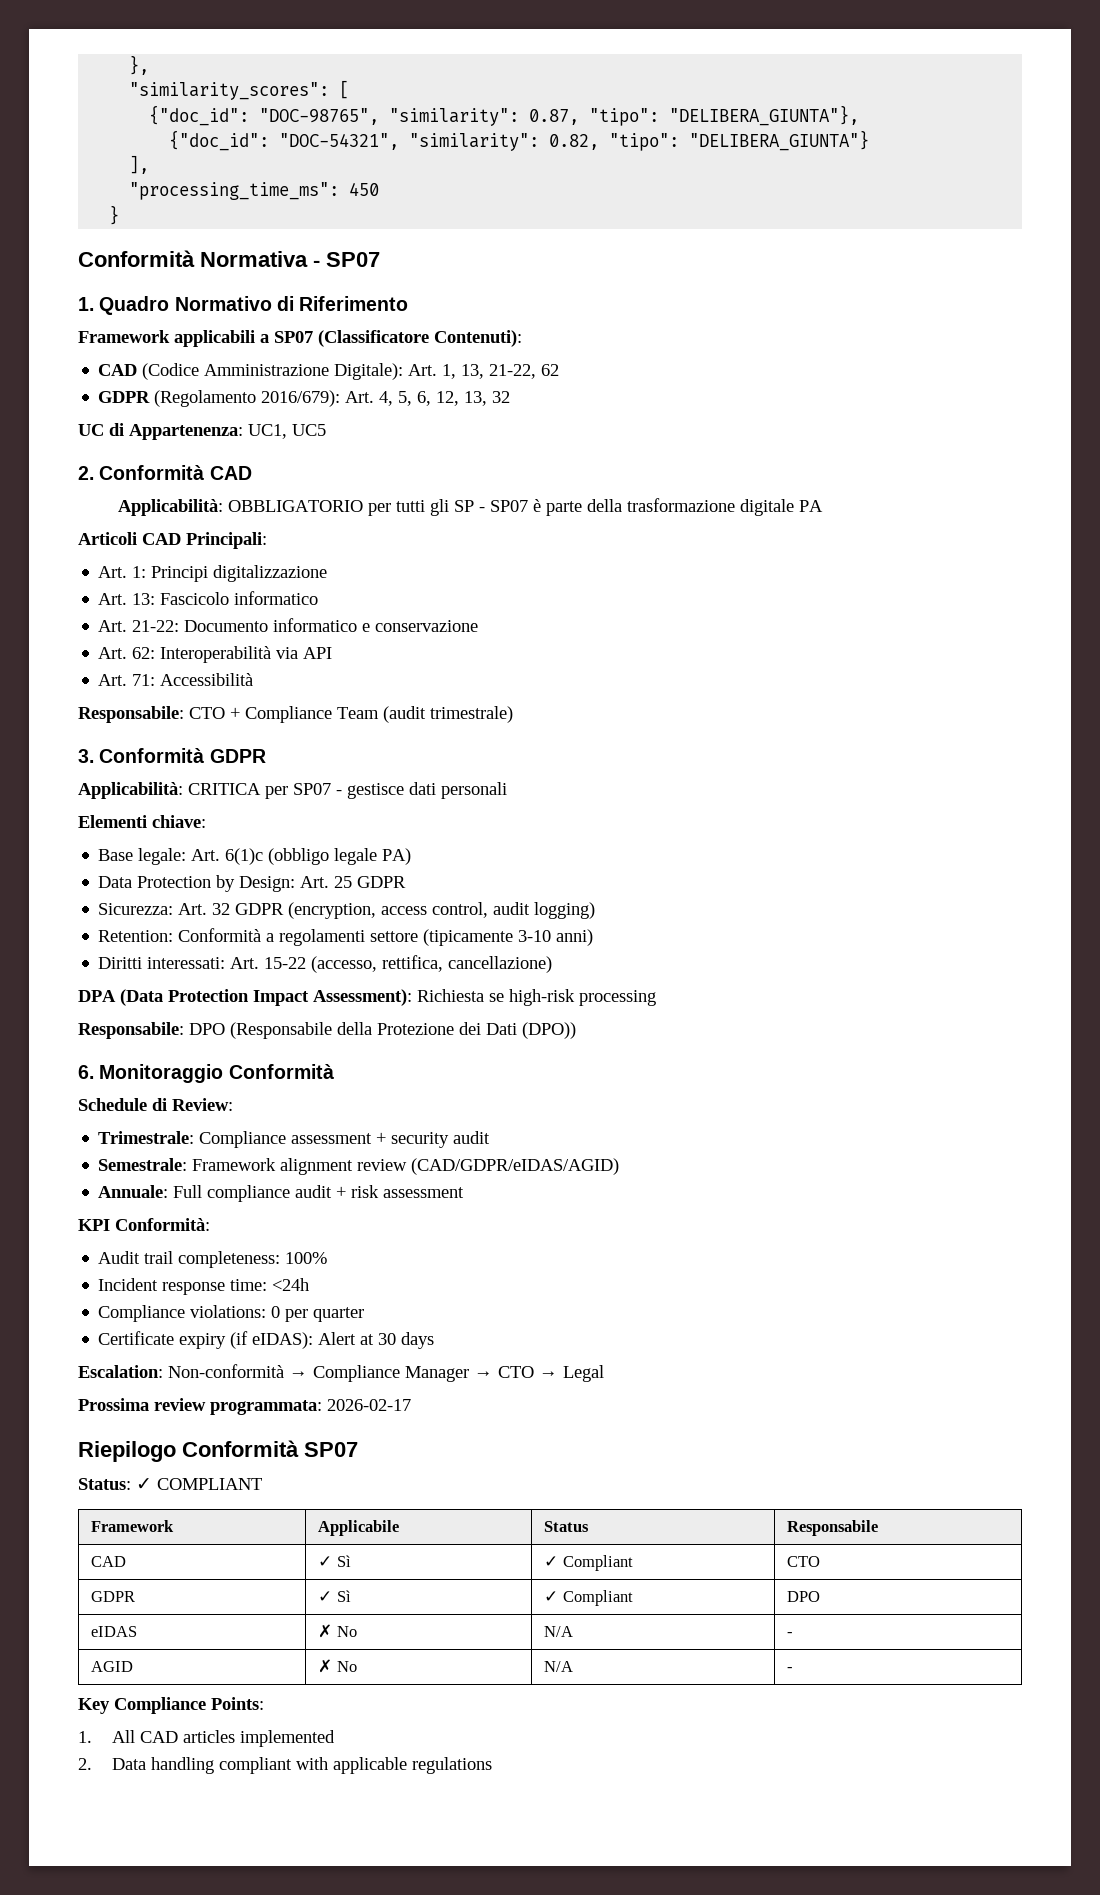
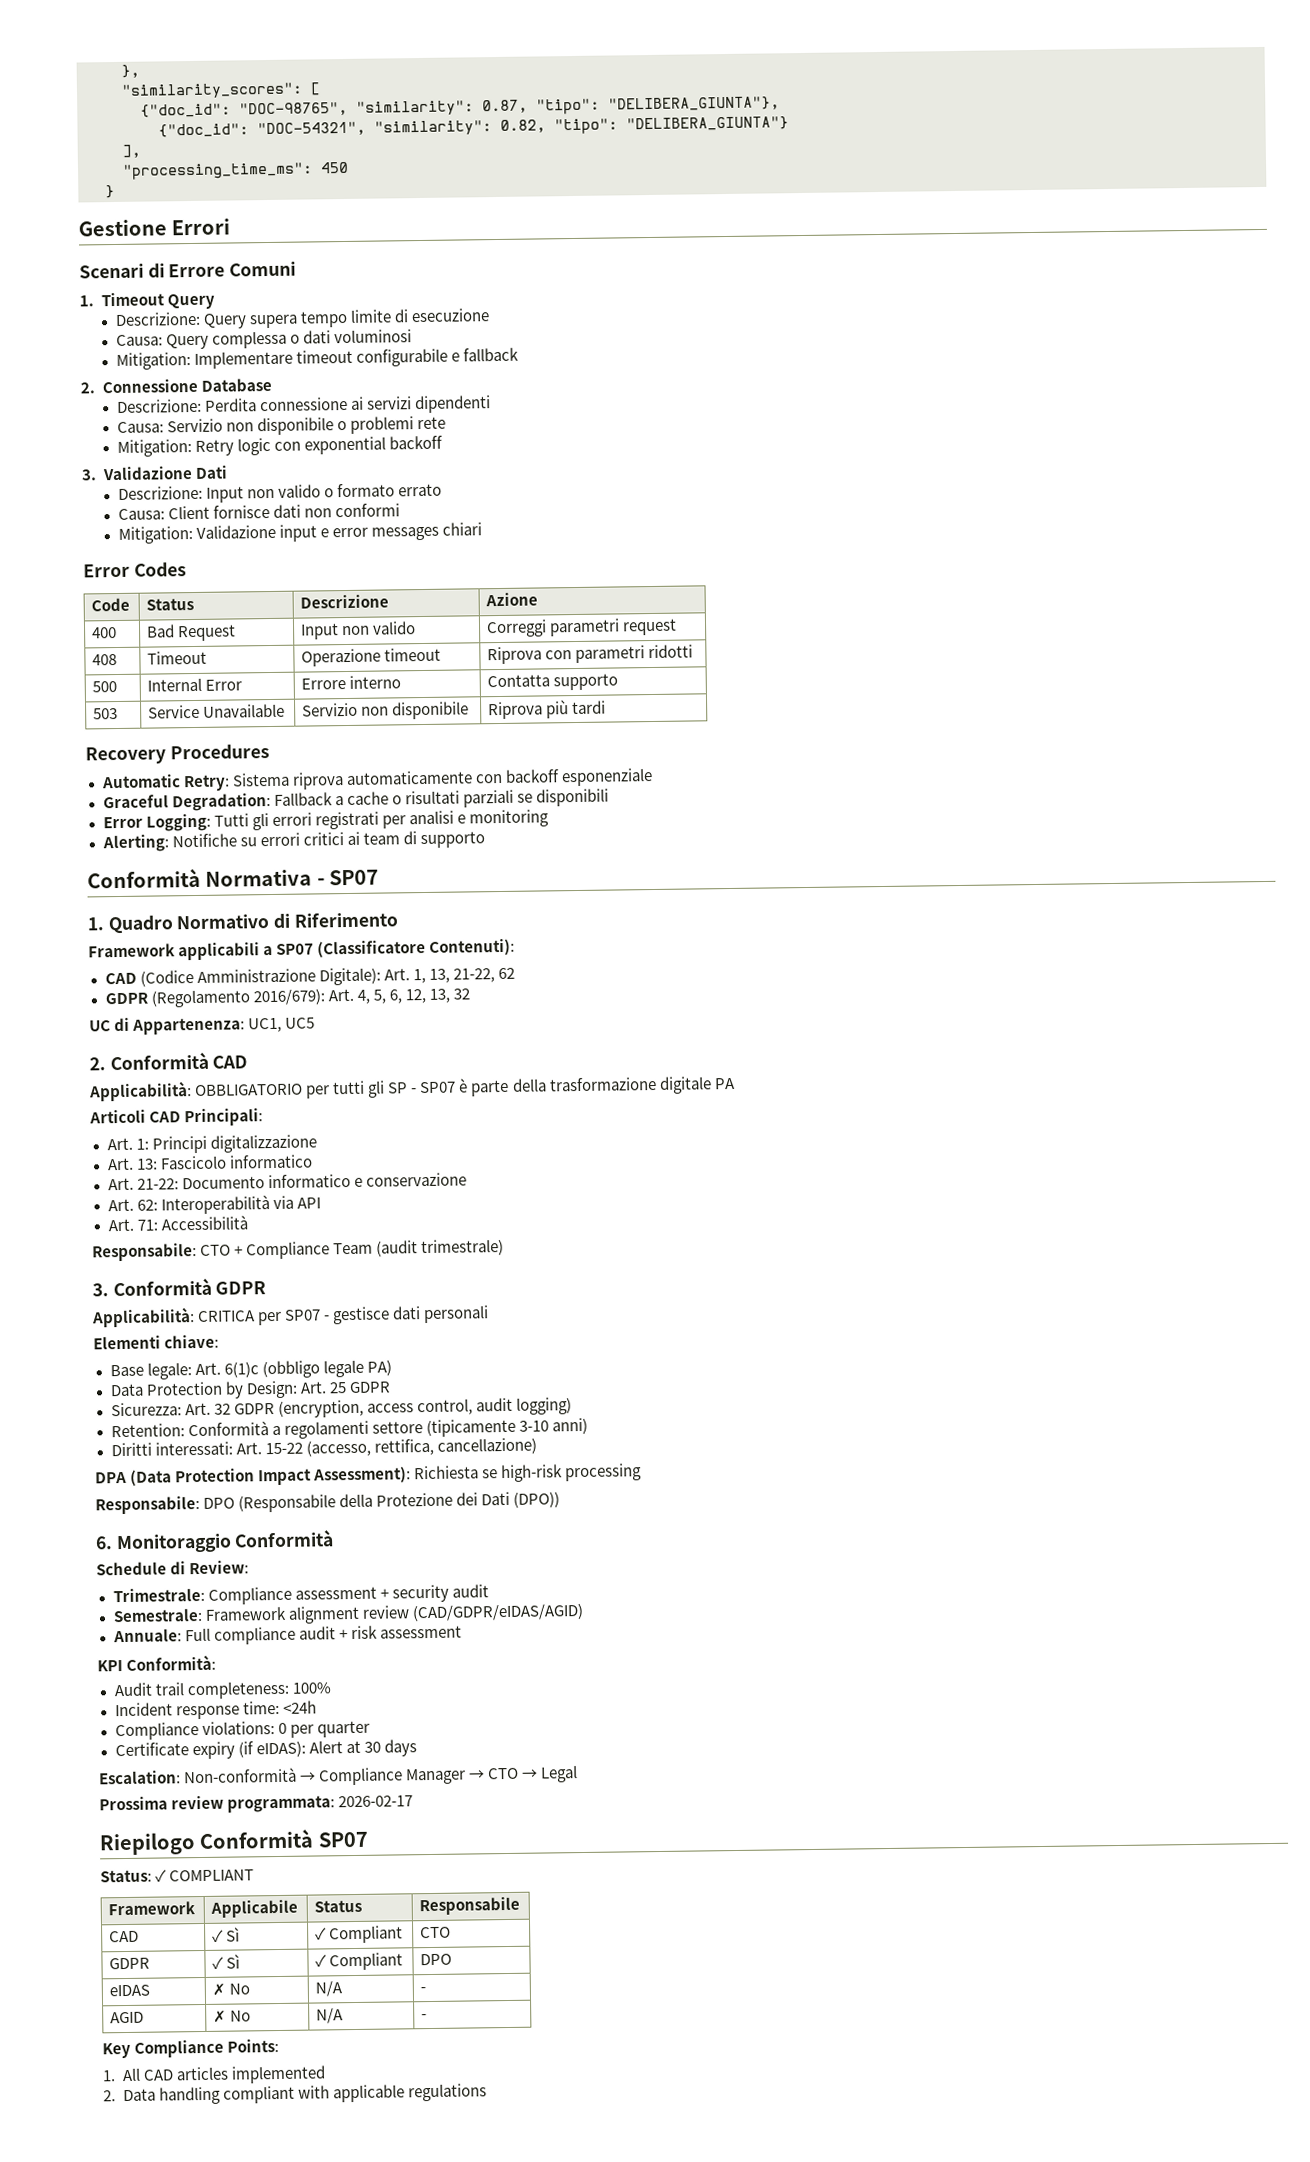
+ Gestione Errori
+ Scenari di Errore Comuni
+ 1. Timeout Query
+ Descrizione: Query supera tempo limite di esecuzione
+ Causa: Query complessa o dati voluminosi
+ Mitigation: Implementare timeout configurabile e fallback
+ 2. Connessione Database
+ Descrizione: Perdita connessione ai servizi dipendenti
+ Causa: Servizio non disponibile o problemi rete
+ Mitigation: Retry logic con exponential backoff
+ 3. Validazione Dati
+ Descrizione: Input non valido o formato errato
+ Causa: Client fornisce dati non conformi
+ Mitigation: Validazione input e error messages chiari
+ Error Codes
+ Code | Status | Descrizione | Azione
+ 400 | Bad Request | Input non valido | Correggi parametri request
+ 408 | Timeout | Operazione timeout | Riprova con parametri ridotti
+ 500 | Internal Error | Errore interno | Contatta supporto
+ 503 | Service Unavailable | Servizio non disponibile | Riprova più tardi
+ Recovery Procedures
+ Automatic Retry: Sistema riprova automaticamente con backoff esponenziale
+ Graceful Degradation: Fallback a cache o risultati parziali se disponibili
+ Error Logging: Tutti gli errori registrati per analisi e monitoring
+ Alerting: Notifiche su errori critici ai team di supporto

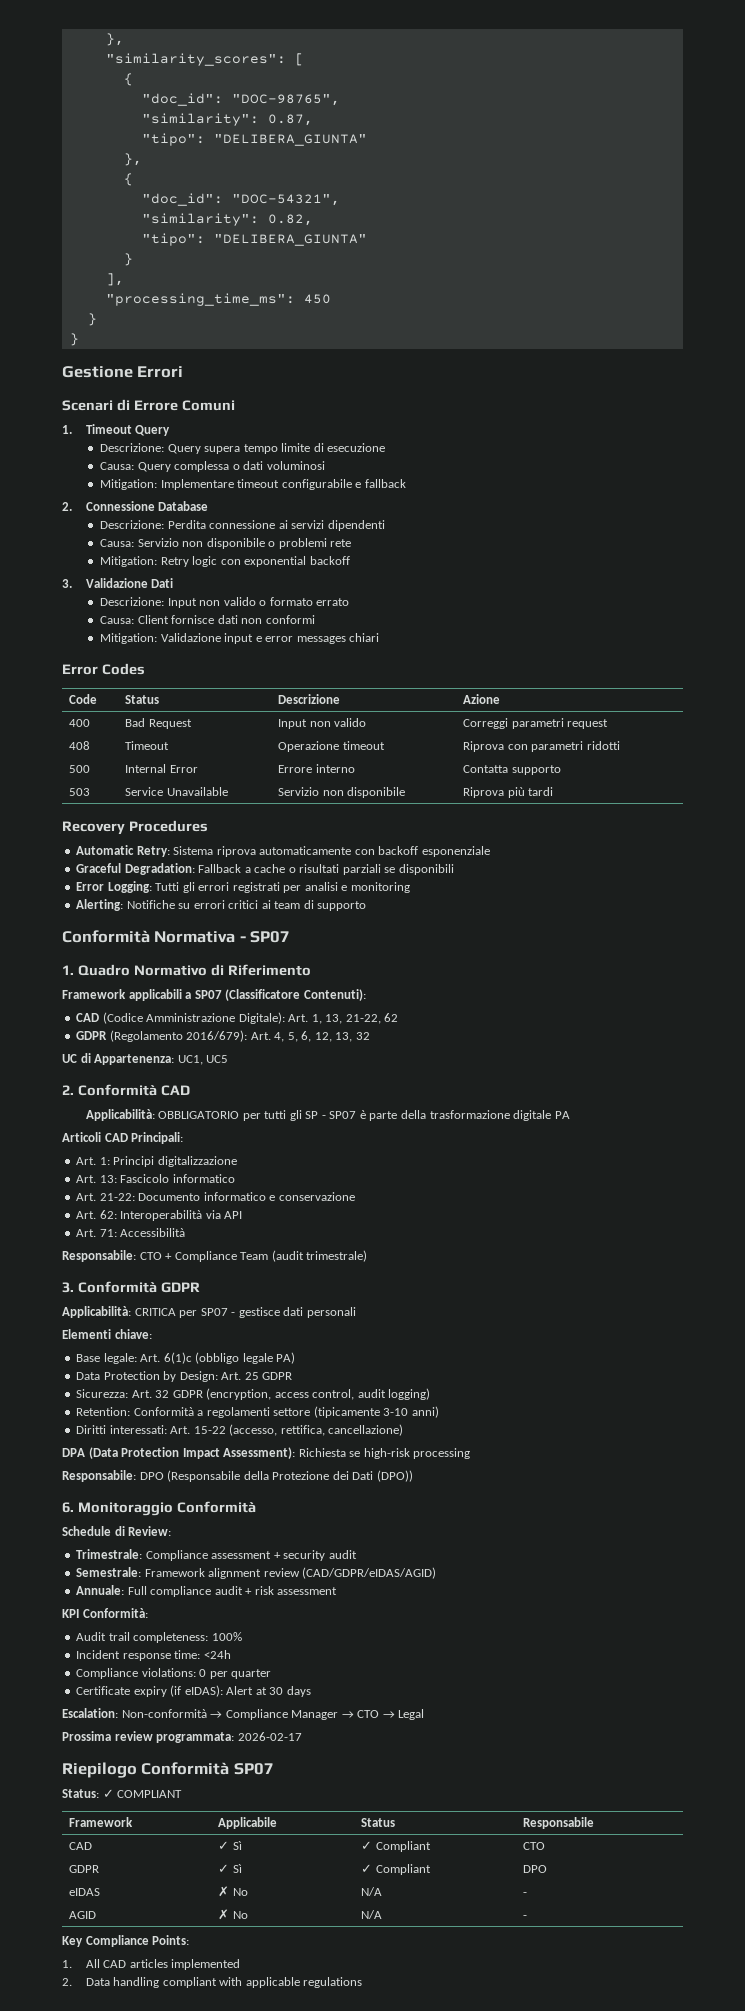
  "similarity_scores": [
- {"doc_id": "DOC-98765", "similarity": 0.87, "tipo": "DELIBERA_GIUNTA"},
- {"doc_id": "DOC-54321", "similarity": 0.82, "tipo": "DELIBERA_GIUNTA"}
+ {
+ "doc_id": "DOC-98765",
+ "similarity": 0.87,
+ "tipo": "DELIBERA_GIUNTA"
+ },
+ {
+ "doc_id": "DOC-54321",
+ "similarity": 0.82,
+ "tipo": "DELIBERA_GIUNTA"
+ }
  "processing_time_ms": 450
+ }

